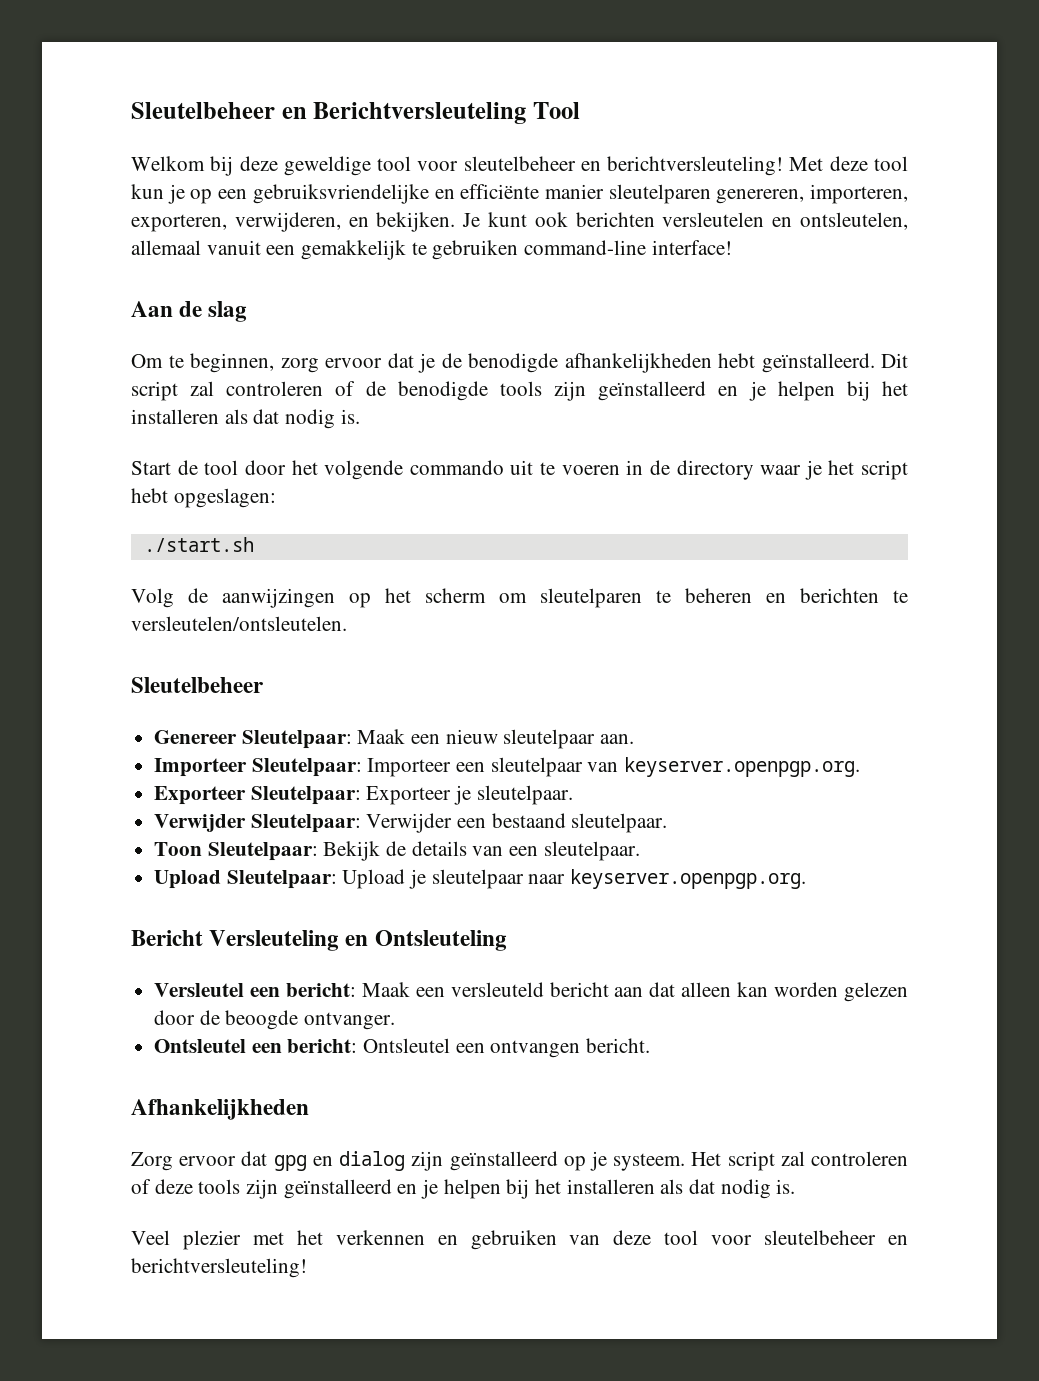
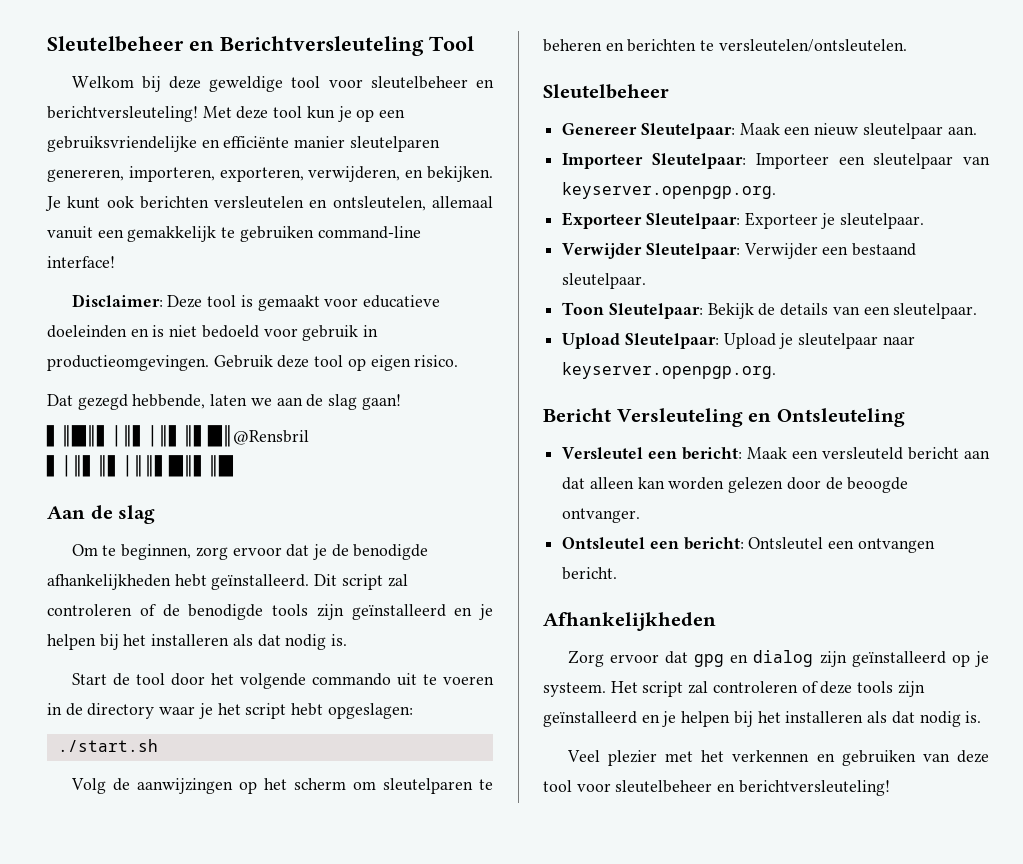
+ Disclaimer: Deze tool is gemaakt voor educatieve doeleinden en is niet bedoeld voor gebruik in productieomgevingen. Gebruik deze tool op eigen risico.
+ Dat gezegd hebbende, laten we aan de slag gaan!
+ ▌║█║▌│║▌│║▌║▌█║@Rensbril ▌│║▌║▌│║║▌█║▌║█

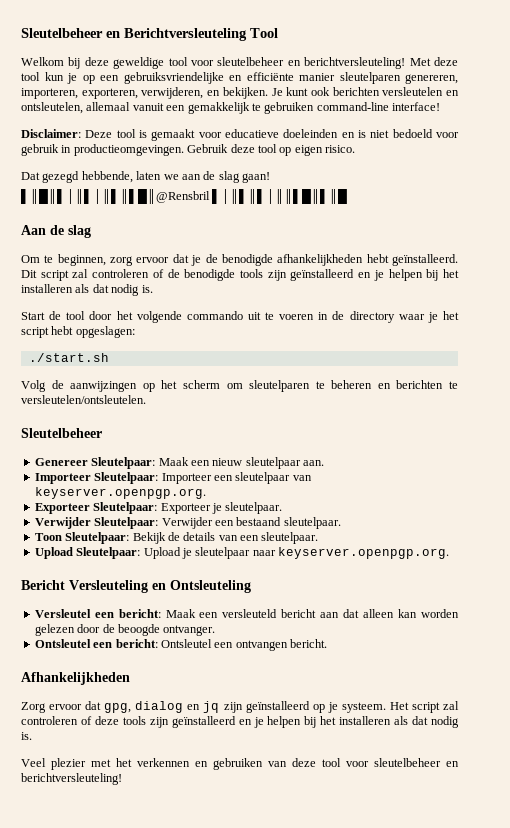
- Zorg ervoor dat gpg en dialog zijn geïnstalleerd op je systeem.
+ Zorg ervoor dat gpg, dialog en jq zijn geïnstalleerd op je systeem.

